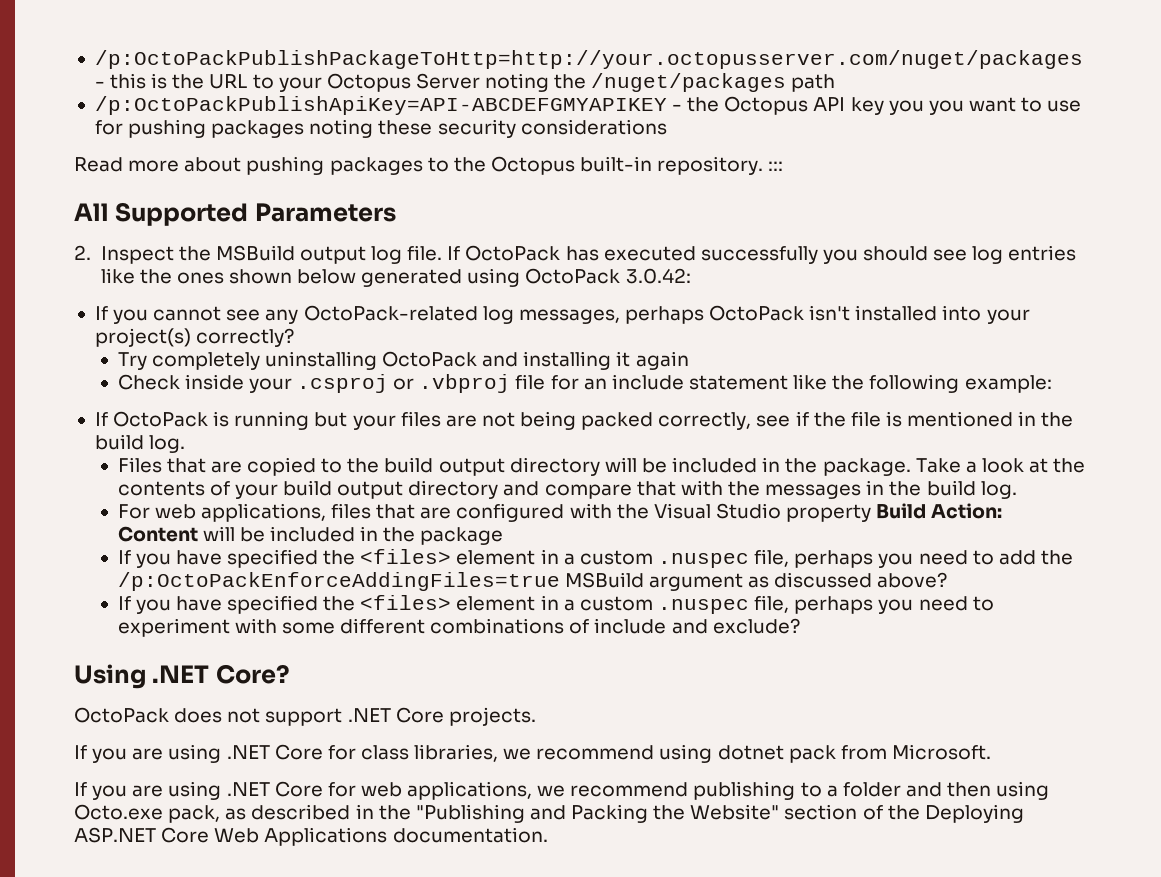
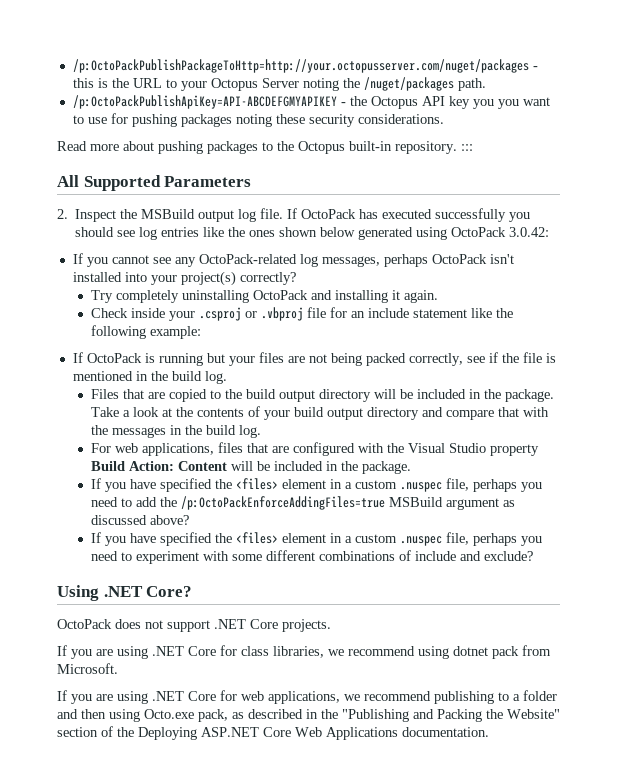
- /p:OctoPackPublishPackageToHttp=http://your.octopusserver.com/nuget/packages - this is the URL to your Octopus Server noting the /nuget/packages path
+ /p:OctoPackPublishPackageToHttp=http://your.octopusserver.com/nuget/packages - this is the URL to your Octopus Server noting the /nuget/packages path.
- /p:OctoPackPublishApiKey=API-ABCDEFGMYAPIKEY - the Octopus API key you you want to use for pushing packages noting these security considerations
+ /p:OctoPackPublishApiKey=API-ABCDEFGMYAPIKEY - the Octopus API key you you want to use for pushing packages noting these security considerations.
- Try completely uninstalling OctoPack and installing it again
+ Try completely uninstalling OctoPack and installing it again.
- For web applications, files that are configured with the Visual Studio property Build Action: Content will be included in the package
+ For web applications, files that are configured with the Visual Studio property Build Action: Content will be included in the package.

